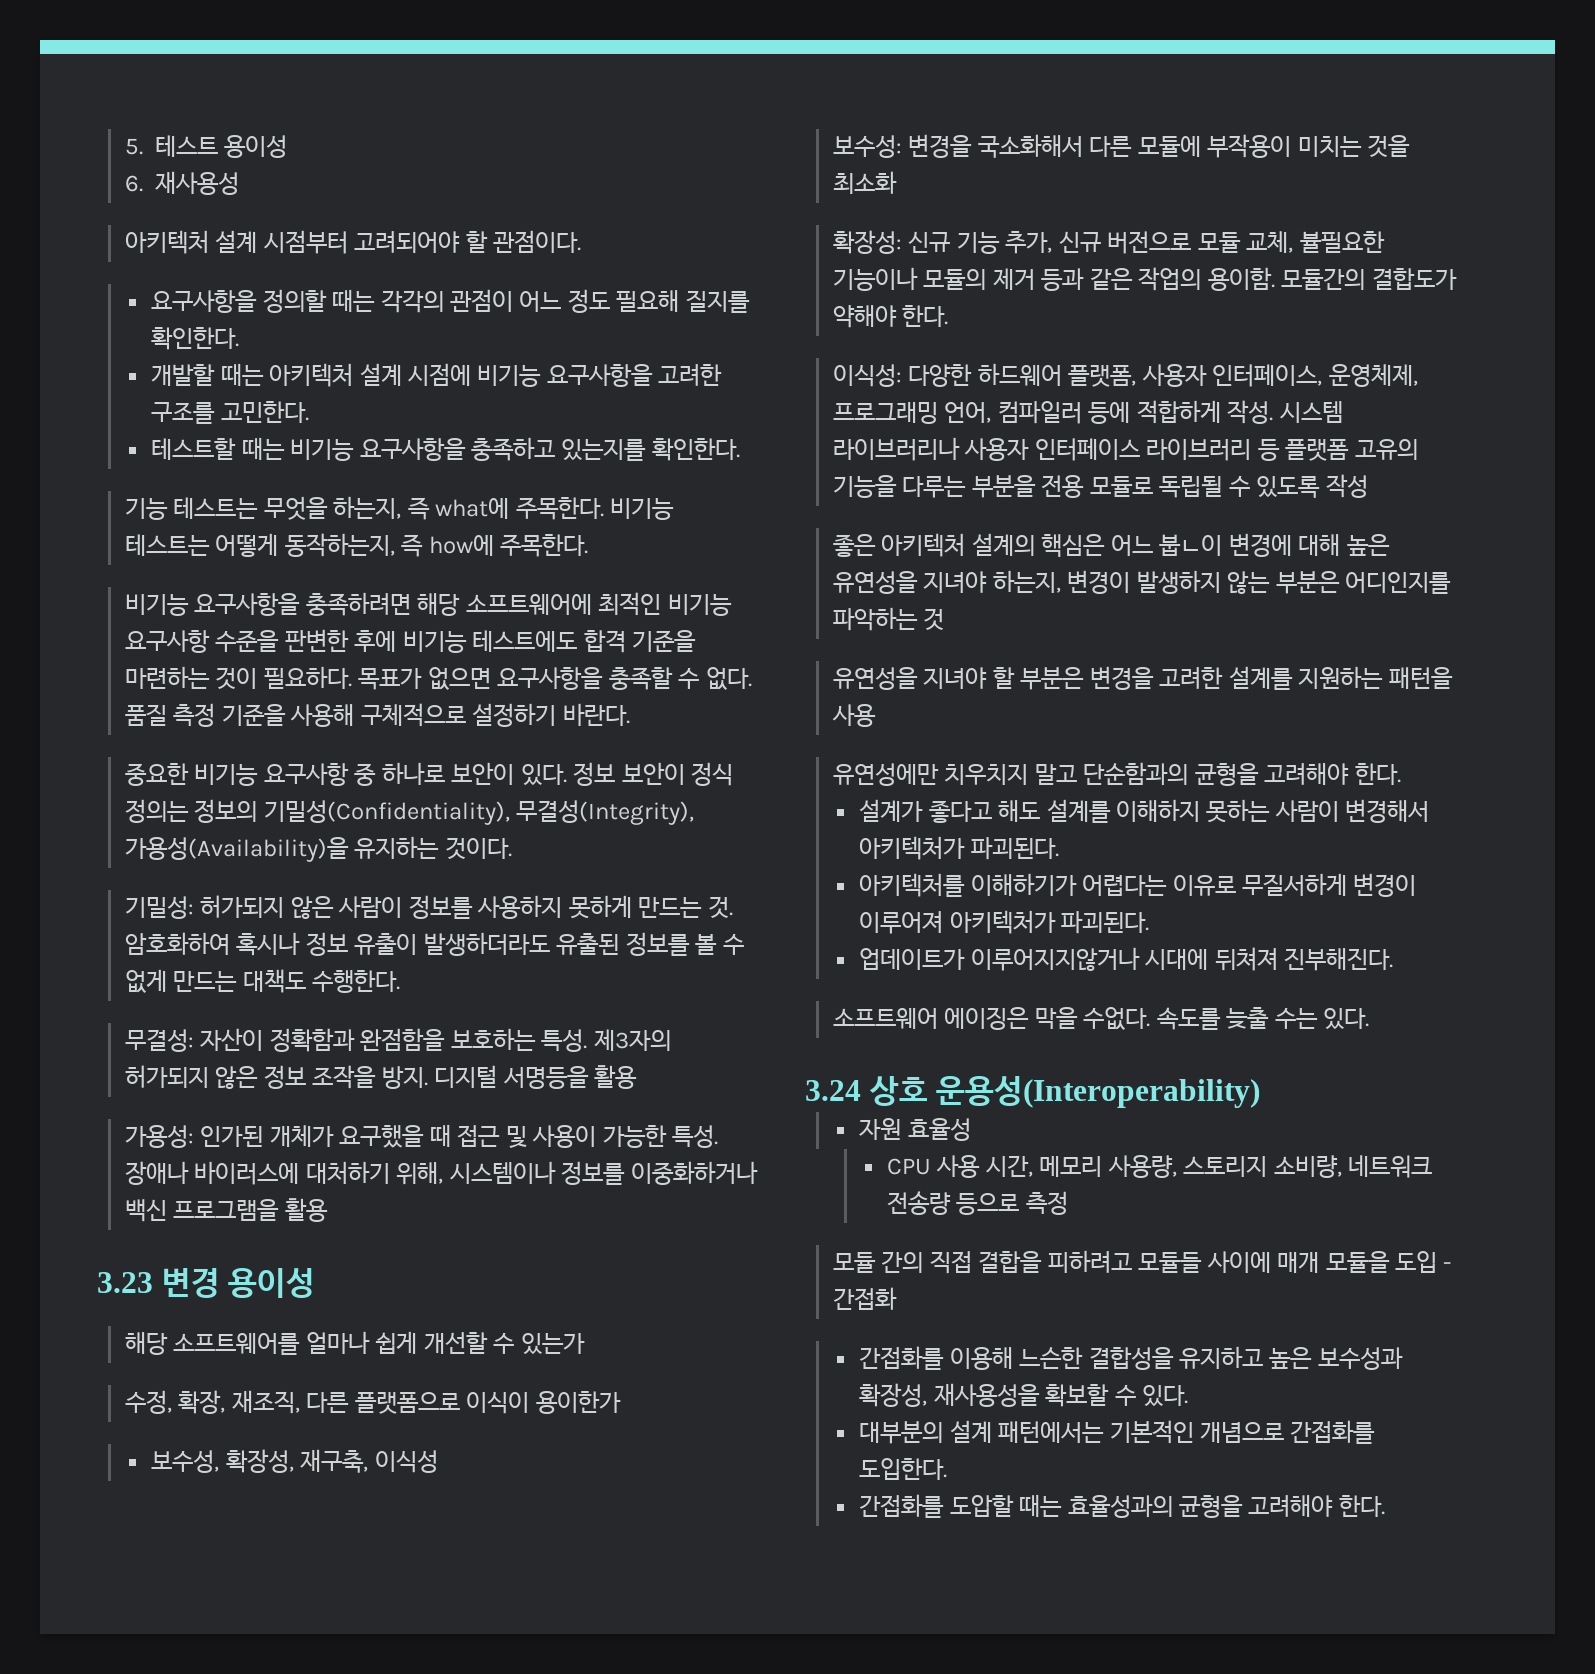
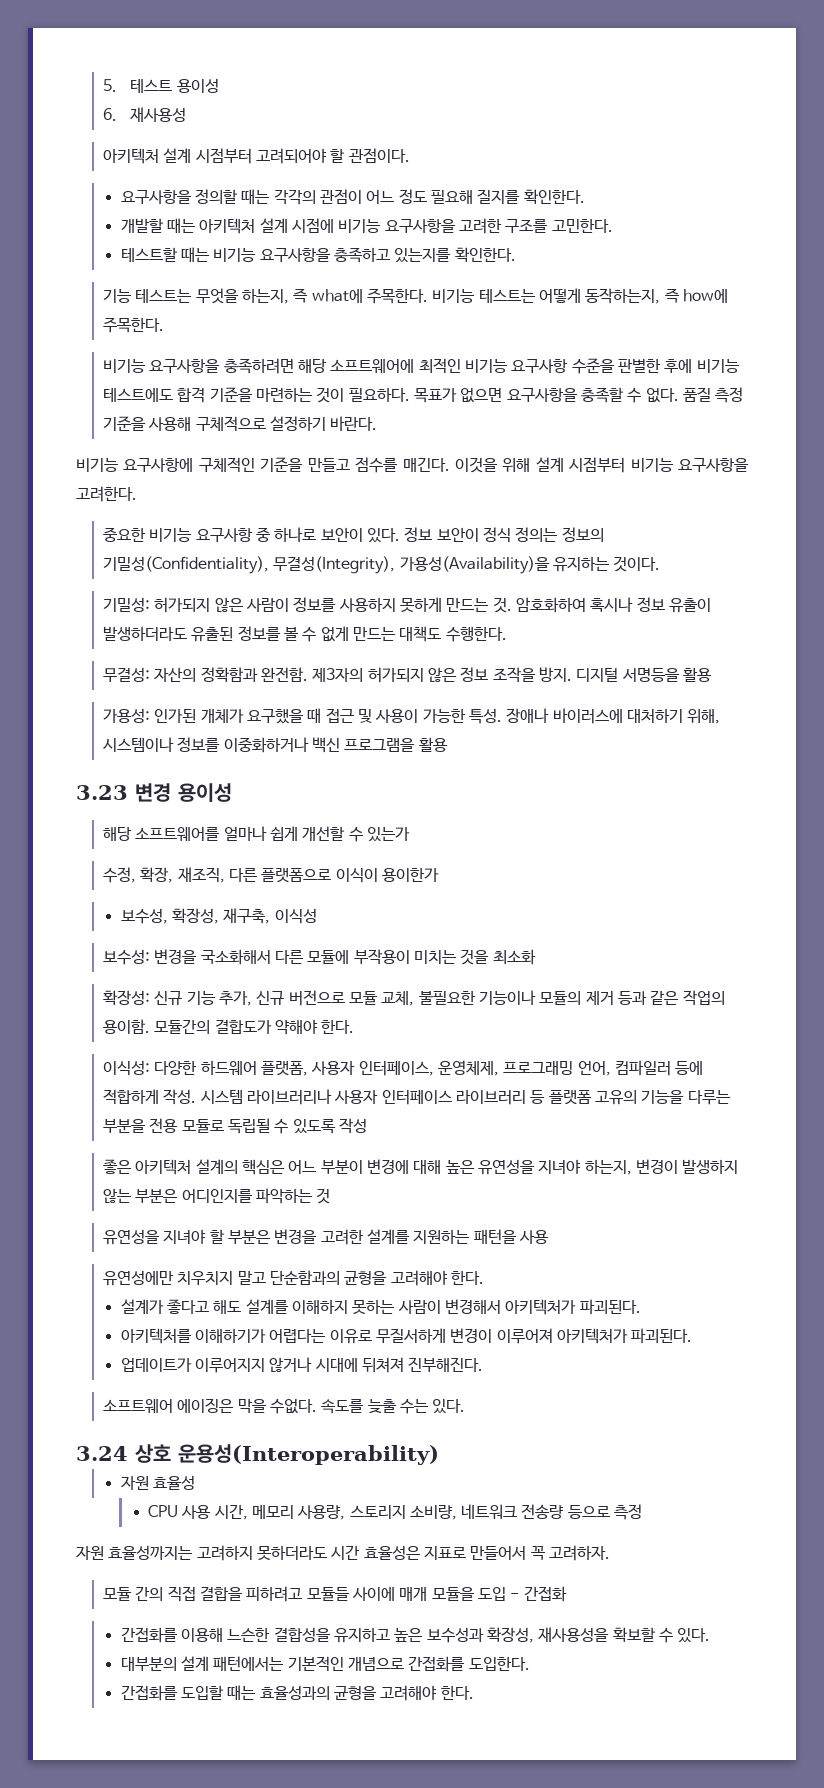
- 비기능 요구사항을 충족하려면 해당 소프트웨어에 최적인 비기능 요구사항 수준을 판변한 후에 비기능 테스트에도 합격 기준을 마련하는 것이 필요하다.
+ 비기능 요구사항을 충족하려면 해당 소프트웨어에 최적인 비기능 요구사항 수준을 판별한 후에 비기능 테스트에도 합격 기준을 마련하는 것이 필요하다.
+ 비기능 요구사항에 구체적인 기준을 만들고 점수를 매긴다. 이것을 위해 설계 시점부터 비기능 요구사항을 고려한다.
- 무결성: 자산이 정확함과 완점함을 보호하는 특성.
+ 무결성: 자산의 정확함과 완전함.
- 확장성: 신규 기능 추가, 신규 버전으로 모듈 교체, 뷸필요한 기능이나 모듈의 제거 등과 같은 작업의 용이함.
+ 확장성: 신규 기능 추가, 신규 버전으로 모듈 교체, 불필요한 기능이나 모듈의 제거 등과 같은 작업의 용이함.
- 좋은 아키텍처 설계의 핵심은 어느 붑ㄴ이 변경에 대해 높은 유연성을 지녀야 하는지, 변경이 발생하지 않는 부분은 어디인지를 파악하는 것
+ 좋은 아키텍처 설계의 핵심은 어느 부분이 변경에 대해 높은 유연성을 지녀야 하는지, 변경이 발생하지 않는 부분은 어디인지를 파악하는 것
- 업데이트가 이루어지지않거나 시대에 뒤쳐져 진부해진다.
+ 업데이트가 이루어지지 않거나 시대에 뒤쳐져 진부해진다.
+ 자원 효율성까지는 고려하지 못하더라도 시간 효율성은 지표로 만들어서 꼭 고려하자.
- 간접화를 도압할 때는 효율성과의 균형을 고려해야 한다.
+ 간접화를 도입할 때는 효율성과의 균형을 고려해야 한다.

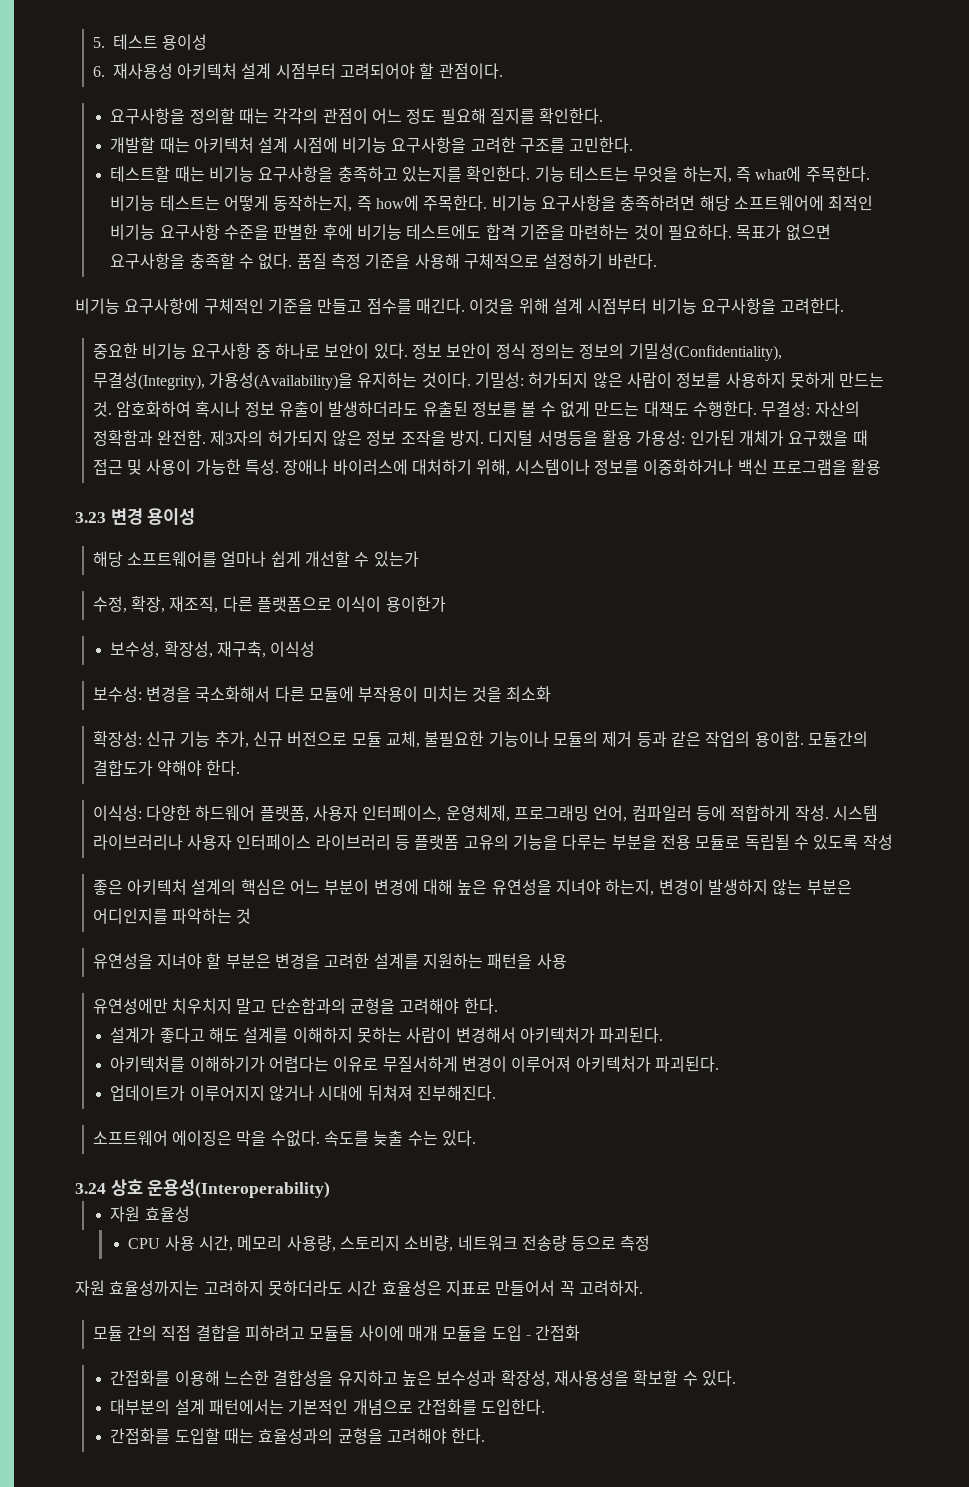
- 6. 재사용성
- 아키텍처 설계 시점부터 고려되어야 할 관점이다.
+ 6. 재사용성 아키텍처 설계 시점부터 고려되어야 할 관점이다.
- 테스트할 때는 비기능 요구사항을 충족하고 있는지를 확인한다.
- 기능 테스트는 무엇을 하는지, 즉 what에 주목한다.
+ 테스트할 때는 비기능 요구사항을 충족하고 있는지를 확인한다. 기능 테스트는 무엇을 하는지, 즉 what에 주목한다.
- 비기능 테스트는 어떻게 동작하는지, 즉 how에 주목한다.
- 비기능 요구사항을 충족하려면 해당 소프트웨어에 최적인 비기능 요구사항 수준을 판별한 후에 비기능 테스트에도 합격 기준을 마련하는 것이 필요하다.
+ 비기능 테스트는 어떻게 동작하는지, 즉 how에 주목한다. 비기능 요구사항을 충족하려면 해당 소프트웨어에 최적인 비기능 요구사항 수준을 판별한 후에 비기능 테스트에도 합격 기준을 마련하는 것이 필요하다.
- 정보 보안이 정식 정의는 정보의 기밀성(Confidentiality), 무결성(Integrity), 가용성(Availability)을 유지하는 것이다.
- 기밀성: 허가되지 않은 사람이 정보를 사용하지 못하게 만드는 것.
+ 정보 보안이 정식 정의는 정보의 기밀성(Confidentiality), 무결성(Integrity), 가용성(Availability)을 유지하는 것이다. 기밀성: 허가되지 않은 사람이 정보를 사용하지 못하게 만드는 것.
- 암호화하여 혹시나 정보 유출이 발생하더라도 유출된 정보를 볼 수 없게 만드는 대책도 수행한다.
- 무결성: 자산의 정확함과 완전함.
+ 암호화하여 혹시나 정보 유출이 발생하더라도 유출된 정보를 볼 수 없게 만드는 대책도 수행한다. 무결성: 자산의 정확함과 완전함.
- 디지털 서명등을 활용
- 가용성: 인가된 개체가 요구했을 때 접근 및 사용이 가능한 특성.
+ 디지털 서명등을 활용 가용성: 인가된 개체가 요구했을 때 접근 및 사용이 가능한 특성.

